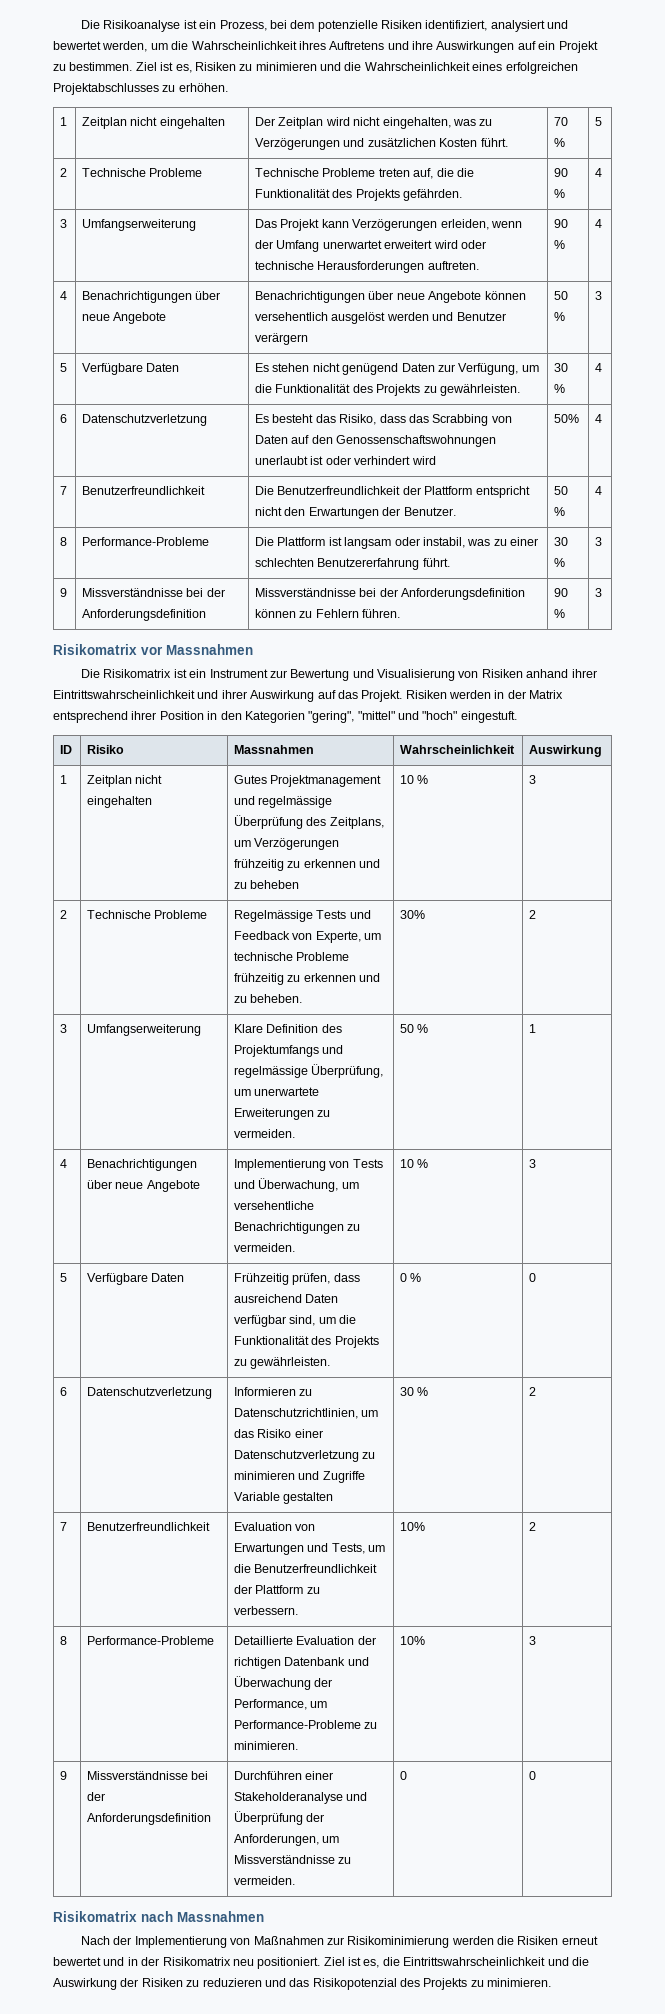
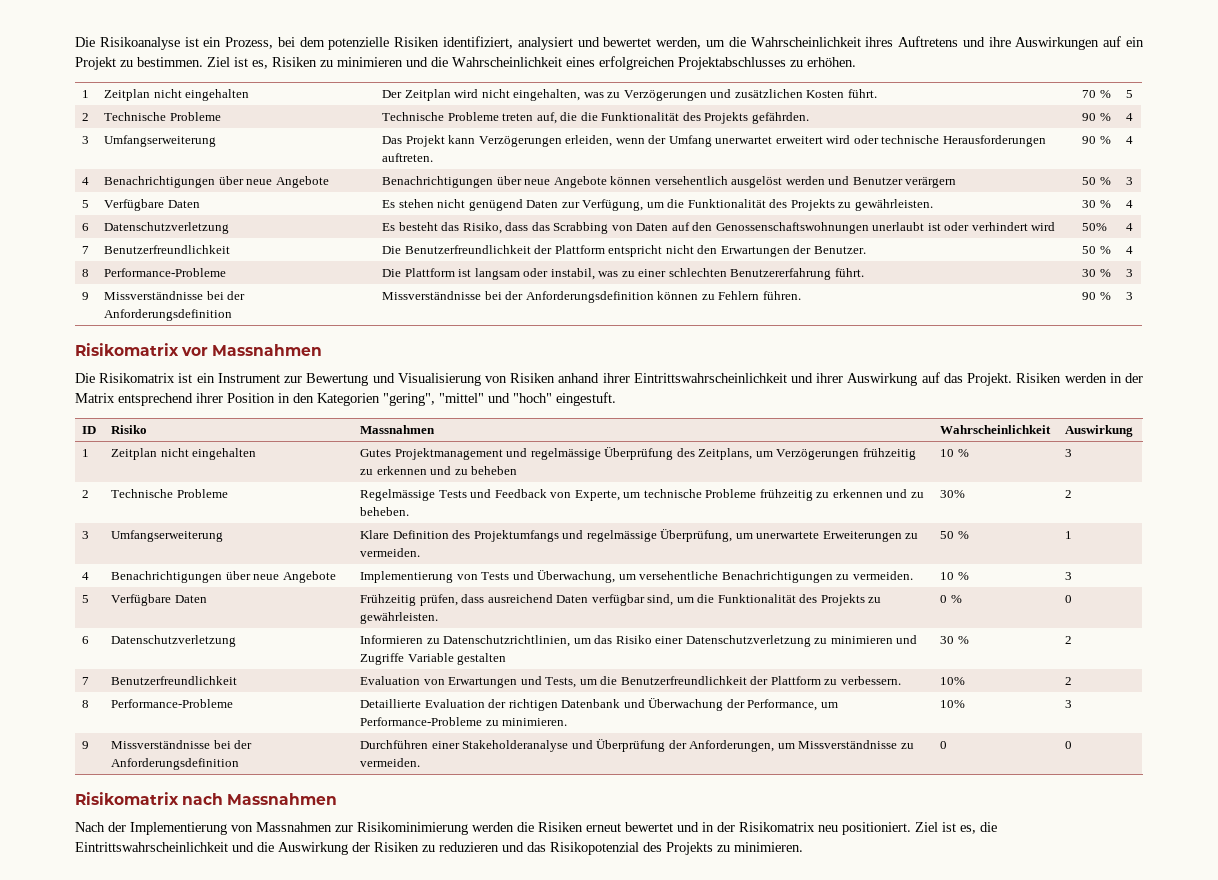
- Nach der Implementierung von Maßnahmen zur Risikominimierung werden die Risiken erneut bewertet und in der Risikomatrix neu positioniert.
+ Nach der Implementierung von Massnahmen zur Risikominimierung werden die Risiken erneut bewertet und in der Risikomatrix neu positioniert.

